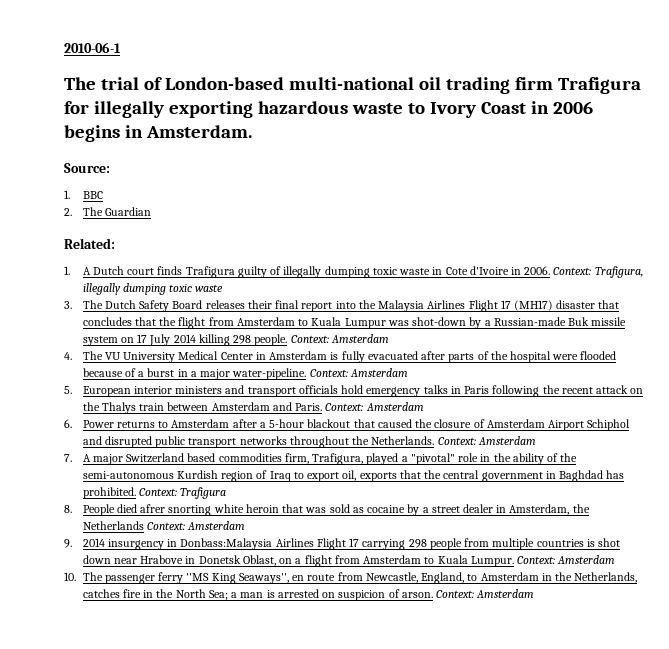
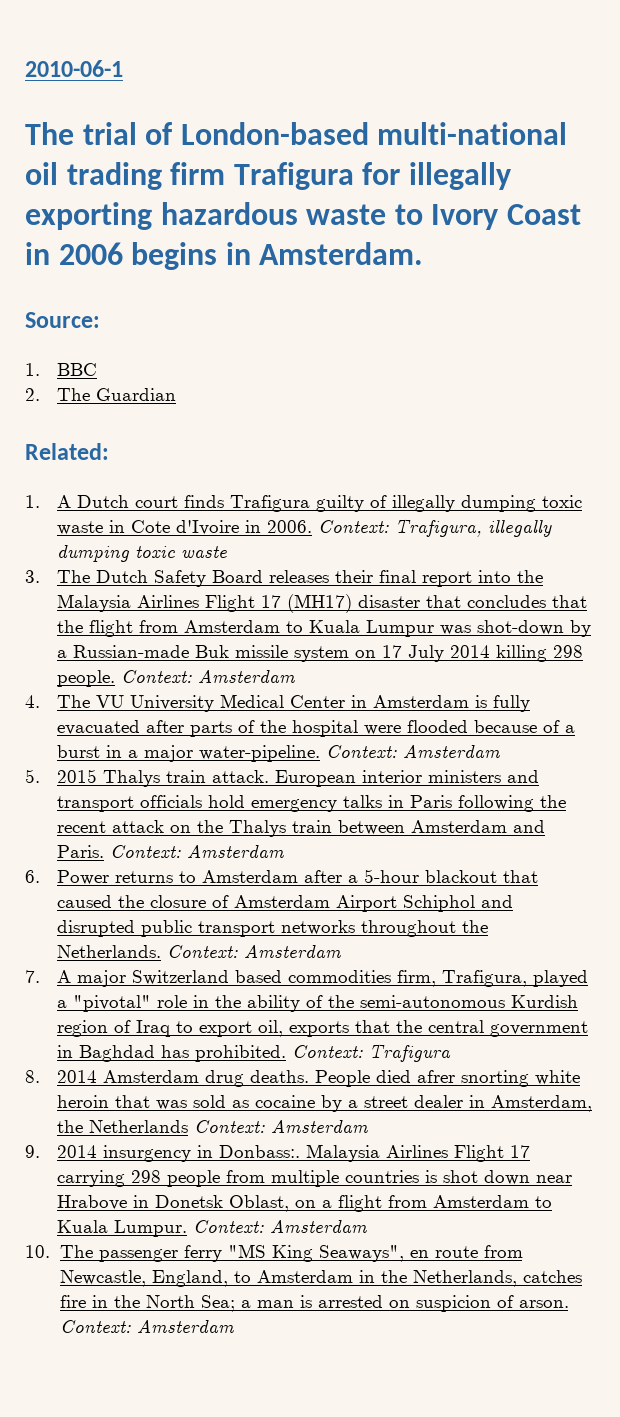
- 5. European interior ministers and transport officials hold emergency talks in Paris following the recent attack on the Thalys train between Amsterdam and Paris.
+ 5. 2015 Thalys train attack. European interior ministers and transport officials hold emergency talks in Paris following the recent attack on the Thalys train between Amsterdam and Paris.
- 8. People died afrer snorting white heroin that was sold as cocaine by a street dealer in Amsterdam, the Netherlands Context: Amsterdam
+ 8. 2014 Amsterdam drug deaths. People died afrer snorting white heroin that was sold as cocaine by a street dealer in Amsterdam, the Netherlands Context: Amsterdam
- 9. 2014 insurgency in Donbass:Malaysia Airlines Flight 17 carrying 298 people from multiple countries is shot down near Hrabove in Donetsk Oblast, on a flight from Amsterdam to Kuala Lumpur.
+ 9. 2014 insurgency in Donbass:. Malaysia Airlines Flight 17 carrying 298 people from multiple countries is shot down near Hrabove in Donetsk Oblast, on a flight from Amsterdam to Kuala Lumpur.
- 10. The passenger ferry ''MS King Seaways'', en route from Newcastle, England, to Amsterdam in the Netherlands, catches fire in the North Sea; a man is arrested on suspicion of arson.
+ 10. The passenger ferry "MS King Seaways", en route from Newcastle, England, to Amsterdam in the Netherlands, catches fire in the North Sea; a man is arrested on suspicion of arson.

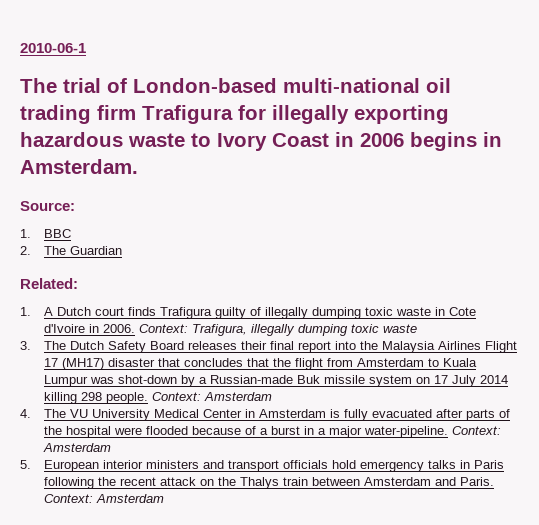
- 5. 2015 Thalys train attack. European interior ministers and transport officials hold emergency talks in Paris following the recent attack on the Thalys train between Amsterdam and Paris.
+ 5. European interior ministers and transport officials hold emergency talks in Paris following the recent attack on the Thalys train between Amsterdam and Paris.
- 6. Power returns to Amsterdam after a 5-hour blackout that caused the closure of Amsterdam Airport Schiphol and disrupted public transport networks throughout the Netherlands. Context: Amsterdam
- 7. A major Switzerland based commodities firm, Trafigura, played a "pivotal" role in the ability of the semi-autonomous Kurdish region of Iraq to export oil, exports that the central government in Baghdad has prohibited. Context: Trafigura
- 8. 2014 Amsterdam drug deaths. People died afrer snorting white heroin that was sold as cocaine by a street dealer in Amsterdam, the Netherlands Context: Amsterdam
- 9. 2014 insurgency in Donbass:. Malaysia Airlines Flight 17 carrying 298 people from multiple countries is shot down near Hrabove in Donetsk Oblast, on a flight from Amsterdam to Kuala Lumpur. Context: Amsterdam
- 10. The passenger ferry "MS King Seaways", en route from Newcastle, England, to Amsterdam in the Netherlands, catches fire in the North Sea; a man is arrested on suspicion of arson. Context: Amsterdam

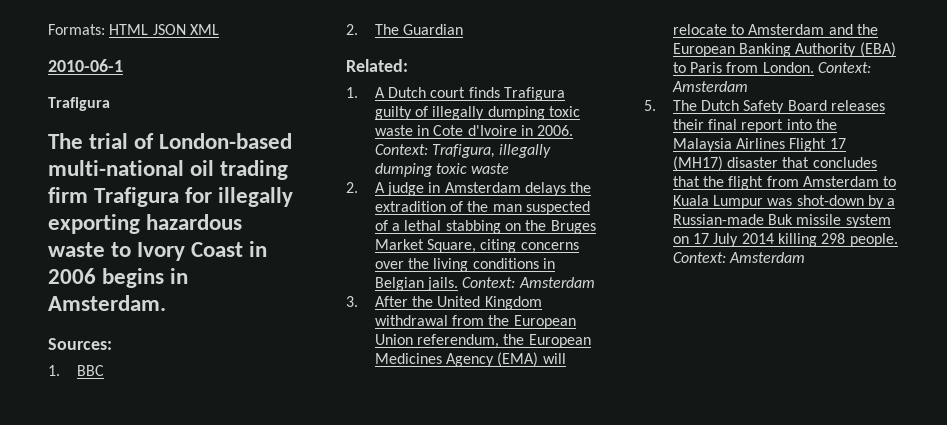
+ Formats: HTML JSON XML
  2010-06-1
+ Trafigura
- Source:
+ Sources:
- 3. The Dutch Safety Board releases their final report into the Malaysia Airlines Flight 17 (MH17) disaster that concludes that the flight from Amsterdam to Kuala Lumpur was shot-down by a Russian-made Buk missile system on 17 July 2014 killing 298 people.
+ 2. A judge in Amsterdam delays the extradition of the man suspected of a lethal stabbing on the Bruges Market Square, citing concerns over the living conditions in Belgian jails. Context: Amsterdam
+ 3. After the United Kingdom withdrawal from the European Union referendum, the European Medicines Agency (EMA) will relocate to Amsterdam and the European Banking Authority (EBA) to Paris from London. Context: Amsterdam
+ 5. The Dutch Safety Board releases their final report into the Malaysia Airlines Flight 17 (MH17) disaster that concludes that the flight from Amsterdam to Kuala Lumpur was shot-down by a Russian-made Buk missile system on 17 July 2014 killing 298 people.
- 4. The VU University Medical Center in Amsterdam is fully evacuated after parts of the hospital were flooded because of a burst in a major water-pipeline. Context: Amsterdam
- 5. European interior ministers and transport officials hold emergency talks in Paris following the recent attack on the Thalys train between Amsterdam and Paris. Context: Amsterdam

